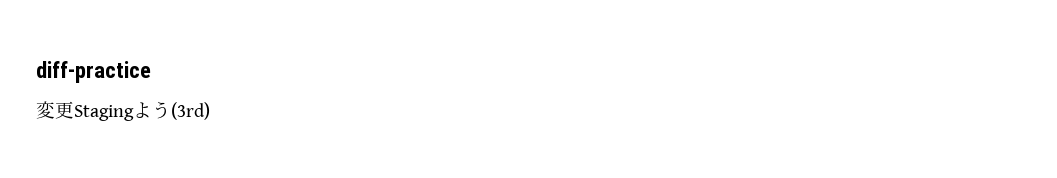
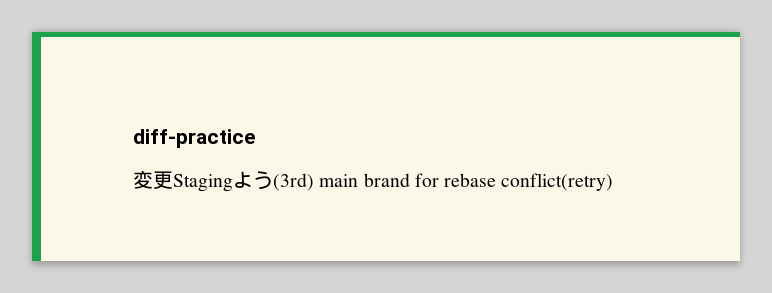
- 変更Stagingよう(3rd)
+ 変更Stagingよう(3rd) main brand for rebase conflict(retry)

